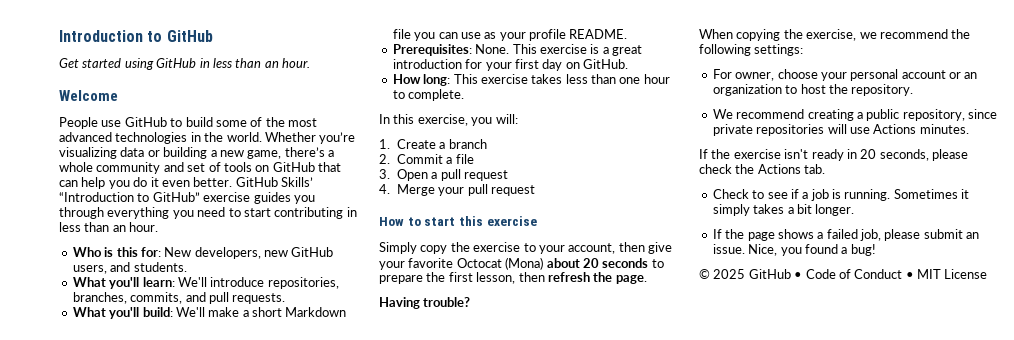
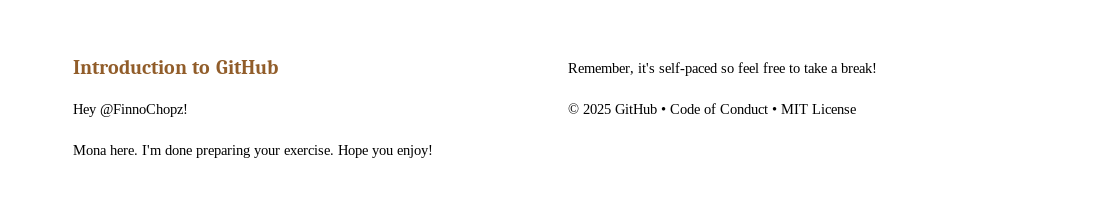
- Get started using GitHub in less than an hour.
- Welcome
- People use GitHub to build some of the most advanced technologies in the world. Whether you’re visualizing data or building a new game, there’s a whole community and set of tools on GitHub that can help you do it even better. GitHub Skills’ “Introduction to GitHub” exercise guides you through everything you need to start contributing in less than an hour.
- Who is this for: New developers, new GitHub users, and students.
- What you'll learn: We'll introduce repositories, branches, commits, and pull requests.
- What you'll build: We'll make a short Markdown file you can use as your profile README.
- Prerequisites: None. This exercise is a great introduction for your first day on GitHub.
- How long: This exercise takes less than one hour to complete.
- In this exercise, you will:
- 1. Create a branch
- 2. Commit a file
- 3. Open a pull request
- 4. Merge your pull request
- How to start this exercise
- Simply copy the exercise to your account, then give your favorite Octocat (Mona) about 20 seconds to prepare the first lesson, then refresh the page.
- Having trouble?
- When copying the exercise, we recommend the following settings:
- For owner, choose your personal account or an organization to host the repository.
- We recommend creating a public repository, since private repositories will use Actions minutes.
- If the exercise isn't ready in 20 seconds, please check the Actions tab.
- Check to see if a job is running. Sometimes it simply takes a bit longer.
- If the page shows a failed job, please submit an issue. Nice, you found a bug!
+ Hey @FinnoChopz!
+ Mona here. I'm done preparing your exercise. Hope you enjoy!
+ Remember, it's self-paced so feel free to take a break!

